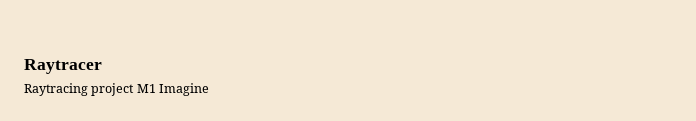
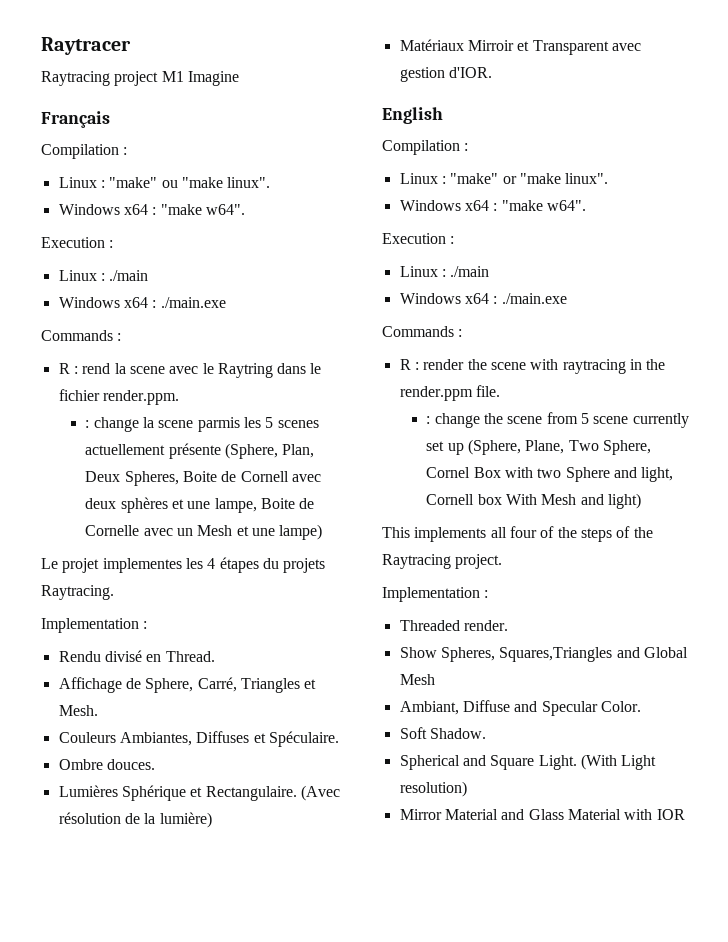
+ Français
+ Compilation :
+ Linux : "make" ou "make linux".
+ Windows x64 : "make w64".
+ Execution :
+ Linux : ./main
+ Windows x64 : ./main.exe
+ Commands :
+ R : rend la scene avec le Raytring dans le fichier render.ppm.
+ : change la scene parmis les 5 scenes actuellement présente (Sphere, Plan, Deux Spheres, Boite de Cornell avec deux sphères et une lampe, Boite de Cornelle avec un Mesh et une lampe)
+ Le projet implementes les 4 étapes du projets Raytracing.
+ Implementation :
+ Rendu divisé en Thread.
+ Affichage de Sphere, Carré, Triangles et Mesh.
+ Couleurs Ambiantes, Diffuses et Spéculaire.
+ Ombre douces.
+ Lumières Sphérique et Rectangulaire. (Avec résolution de la lumière)
+ Matériaux Mirroir et Transparent avec gestion d'IOR.
+ English
+ Compilation :
+ Linux : "make" or "make linux".
+ Windows x64 : "make w64".
+ Execution :
+ Linux : ./main
+ Windows x64 : ./main.exe
+ Commands :
+ R : render the scene with raytracing in the render.ppm file.
+ : change the scene from 5 scene currently set up (Sphere, Plane, Two Sphere, Cornel Box with two Sphere and light, Cornell box With Mesh and light)
+ This implements all four of the steps of the Raytracing project.
+ Implementation :
+ Threaded render.
+ Show Spheres, Squares,Triangles and Global Mesh
+ Ambiant, Diffuse and Specular Color.
+ Soft Shadow.
+ Spherical and Square Light. (With Light resolution)
+ Mirror Material and Glass Material with IOR

